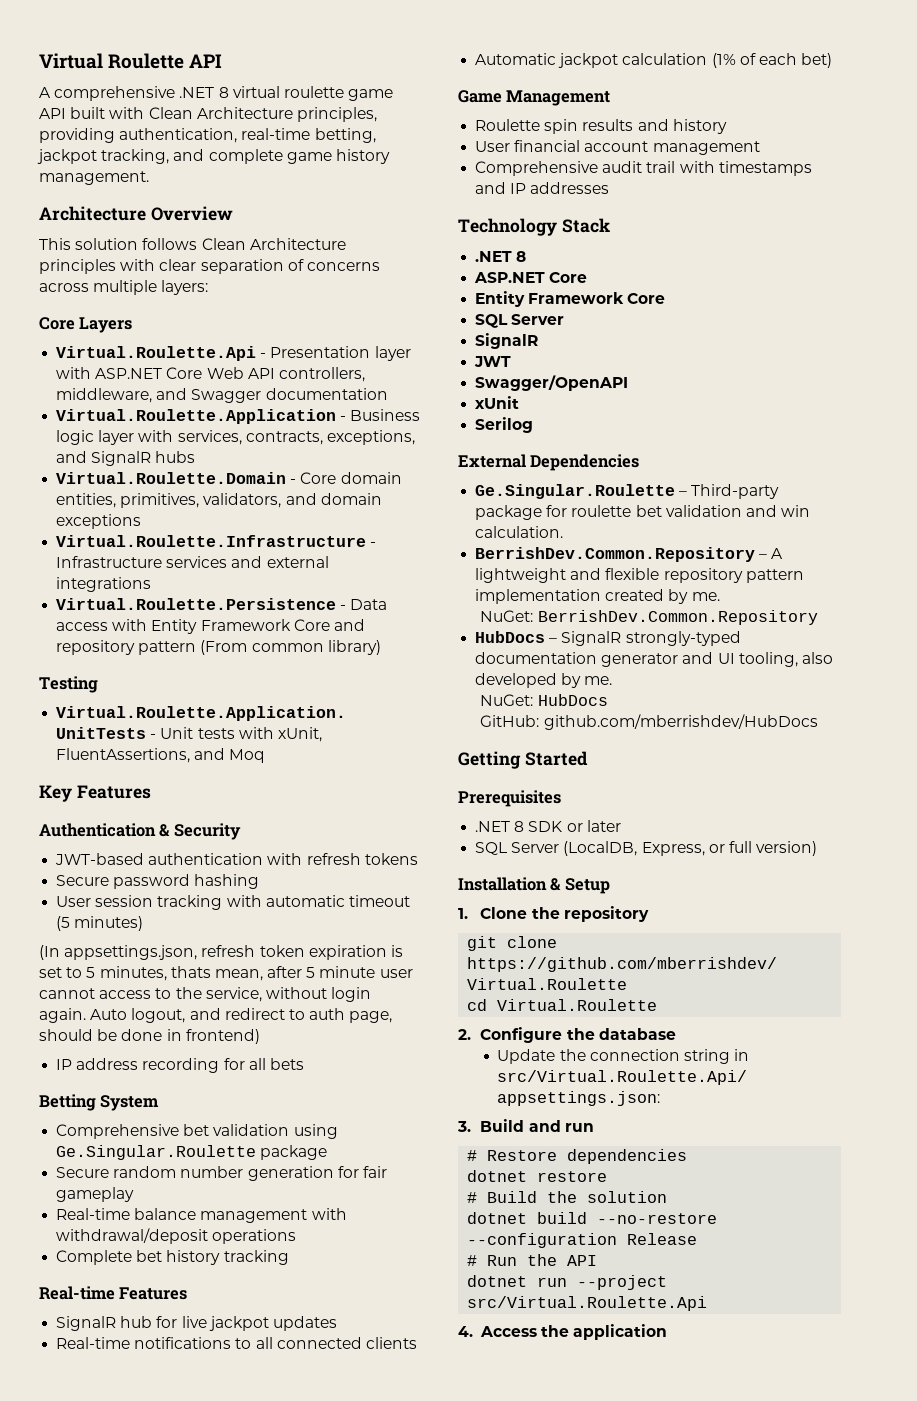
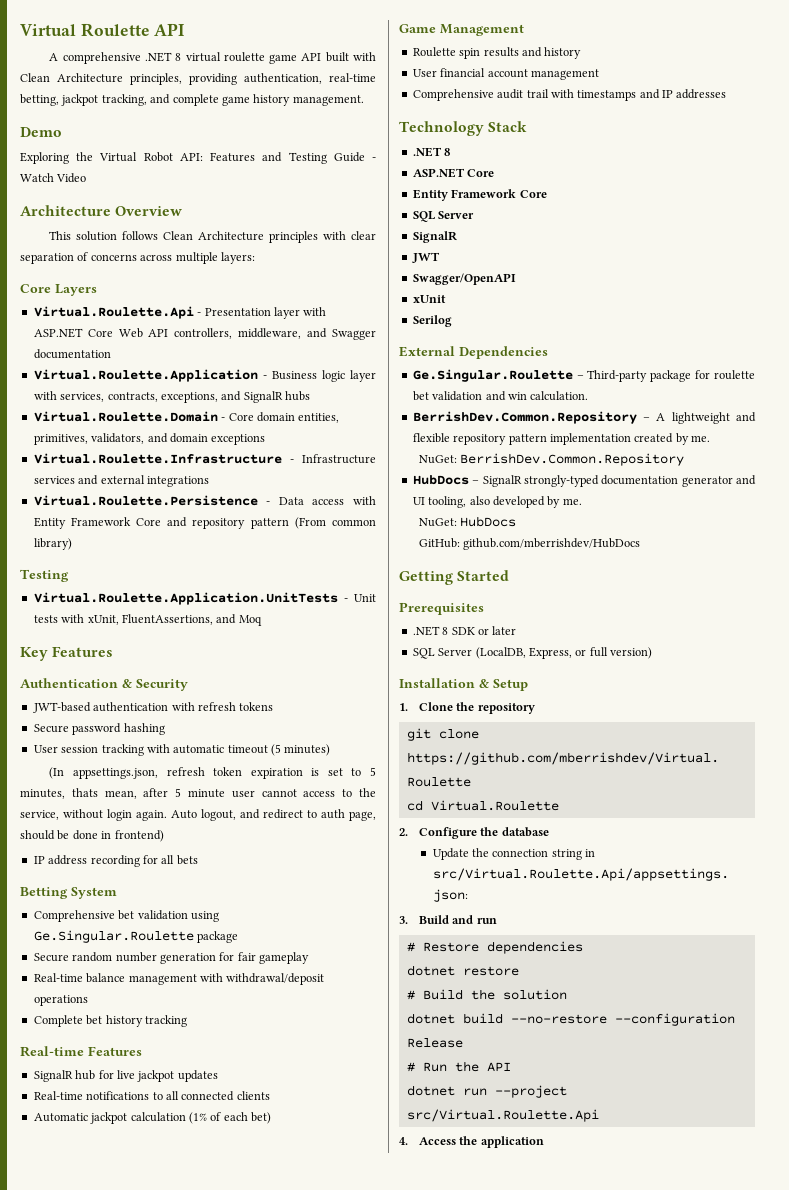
+ Demo
+ Exploring the Virtual Robot API: Features and Testing Guide - Watch Video

